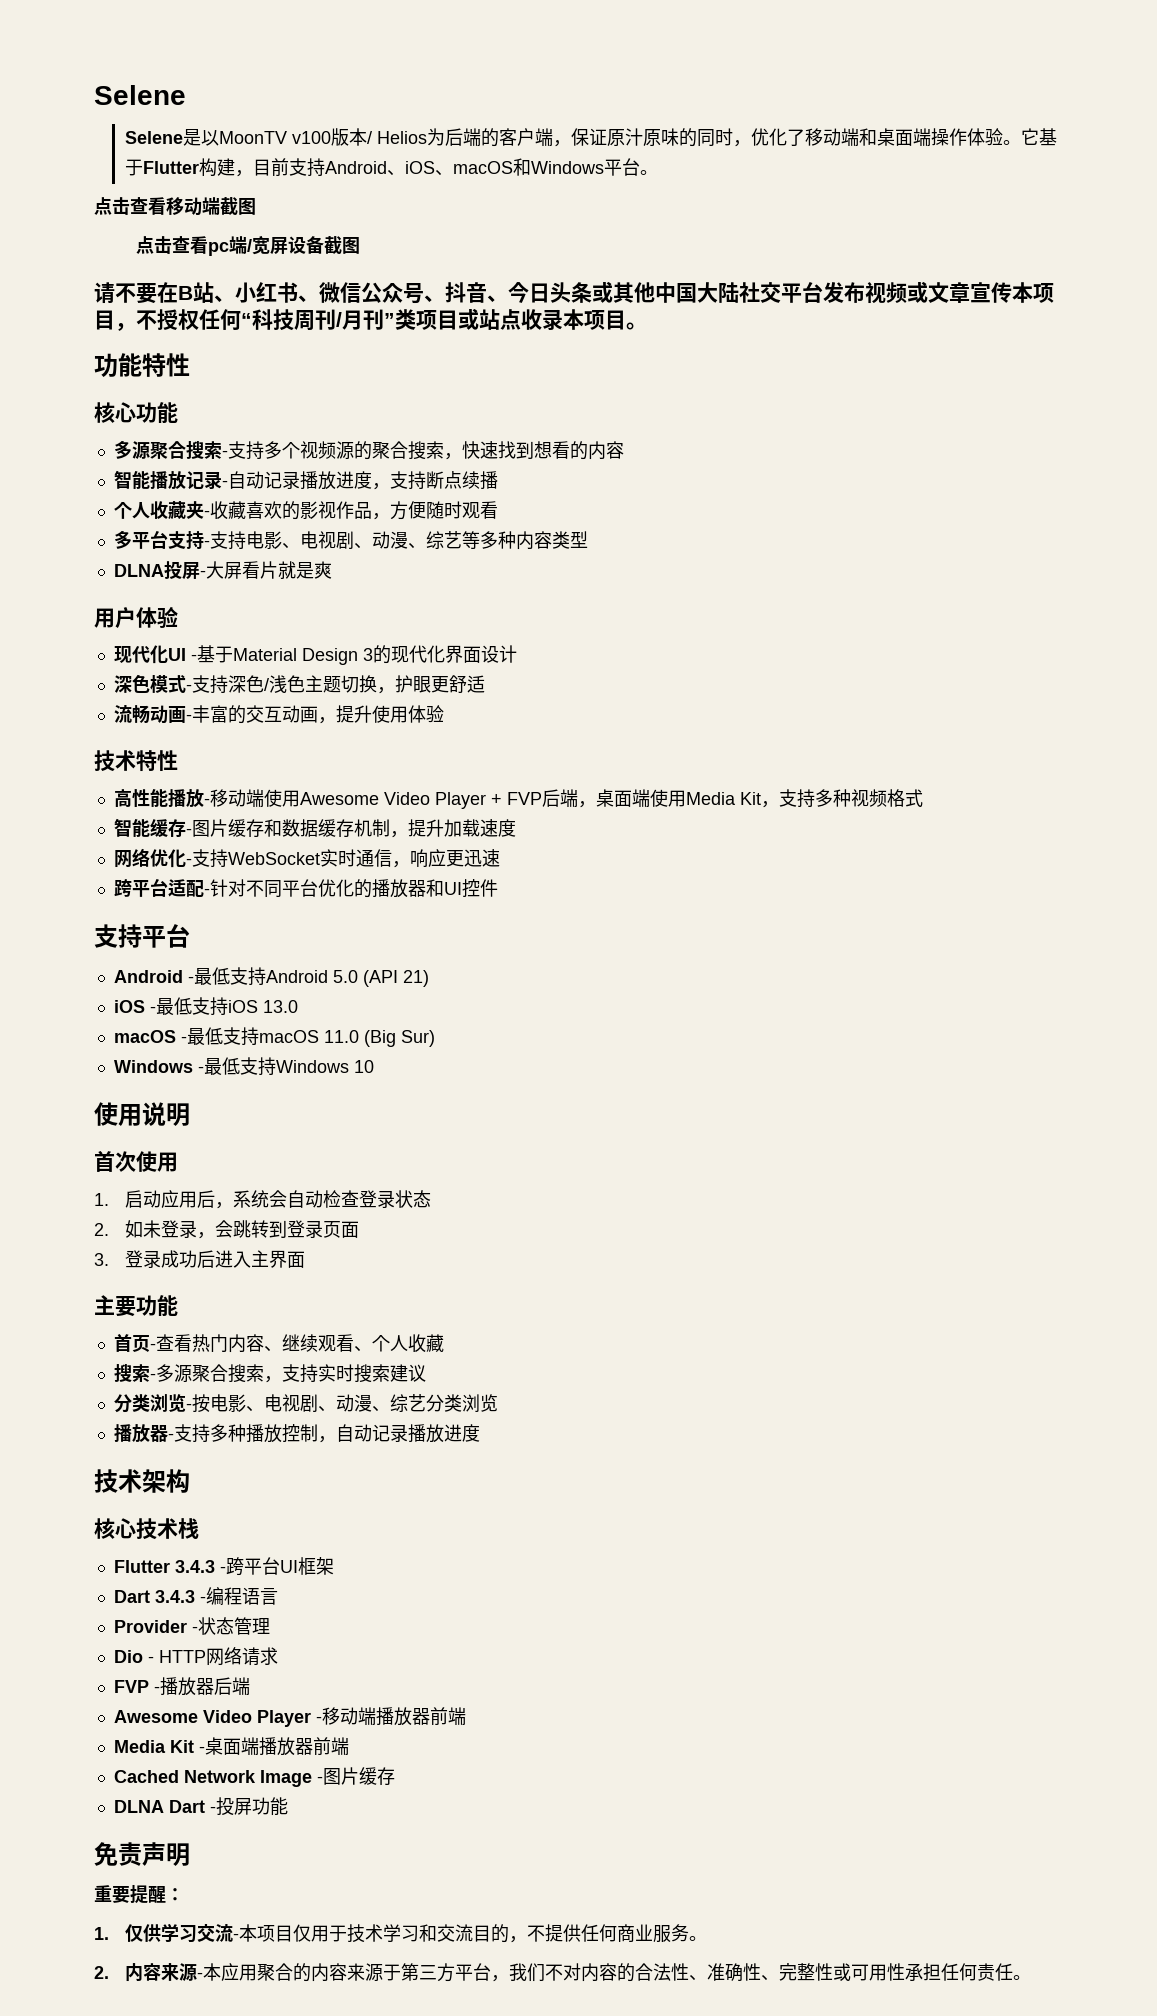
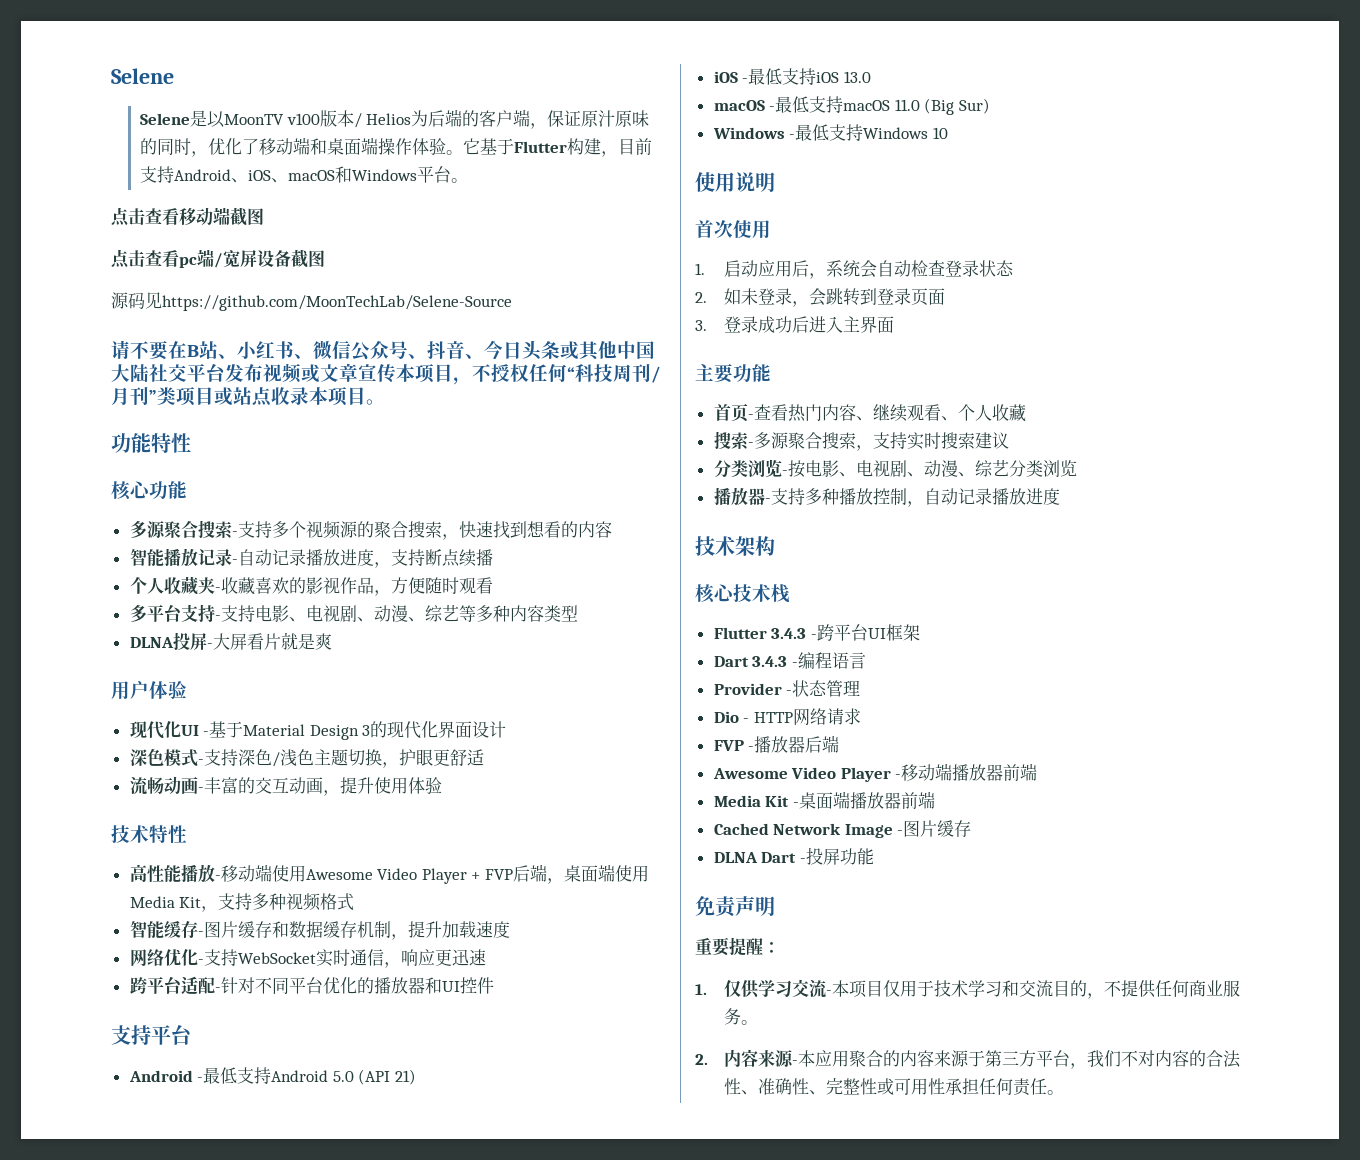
+ 源码见https://github.com/MoonTechLab/Selene-Source

